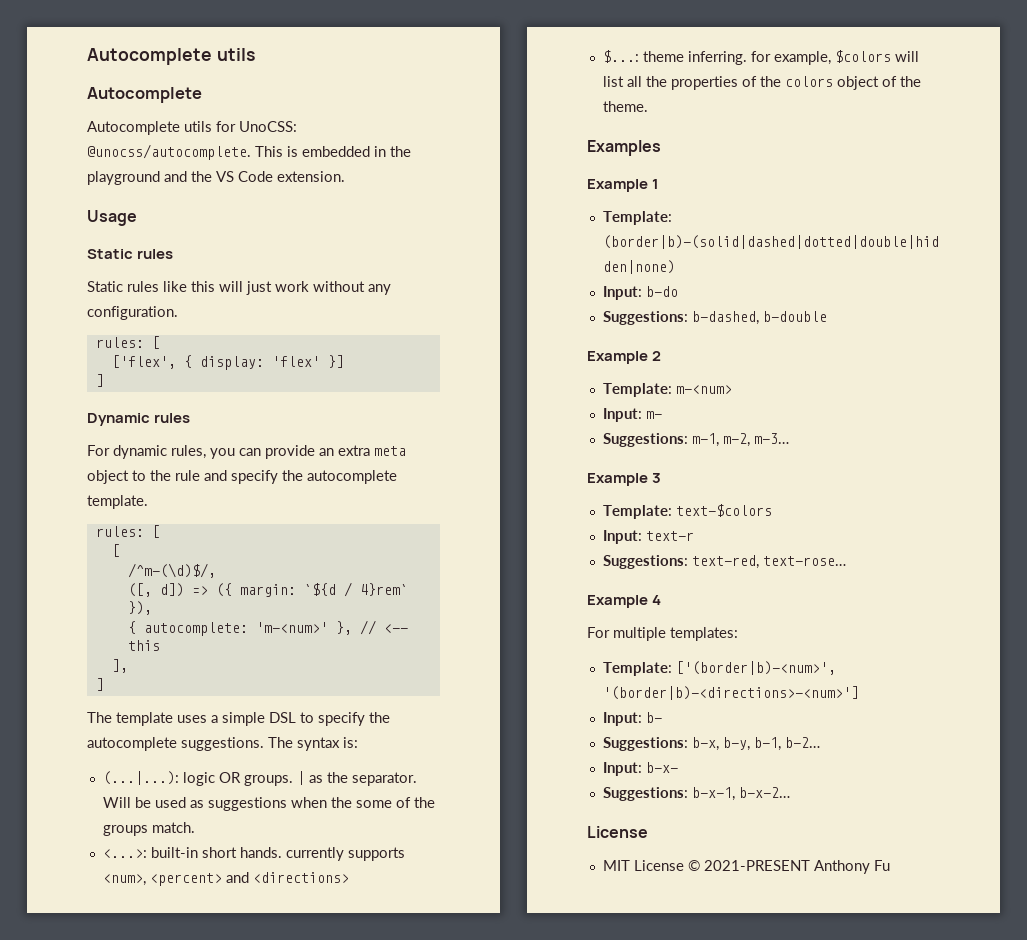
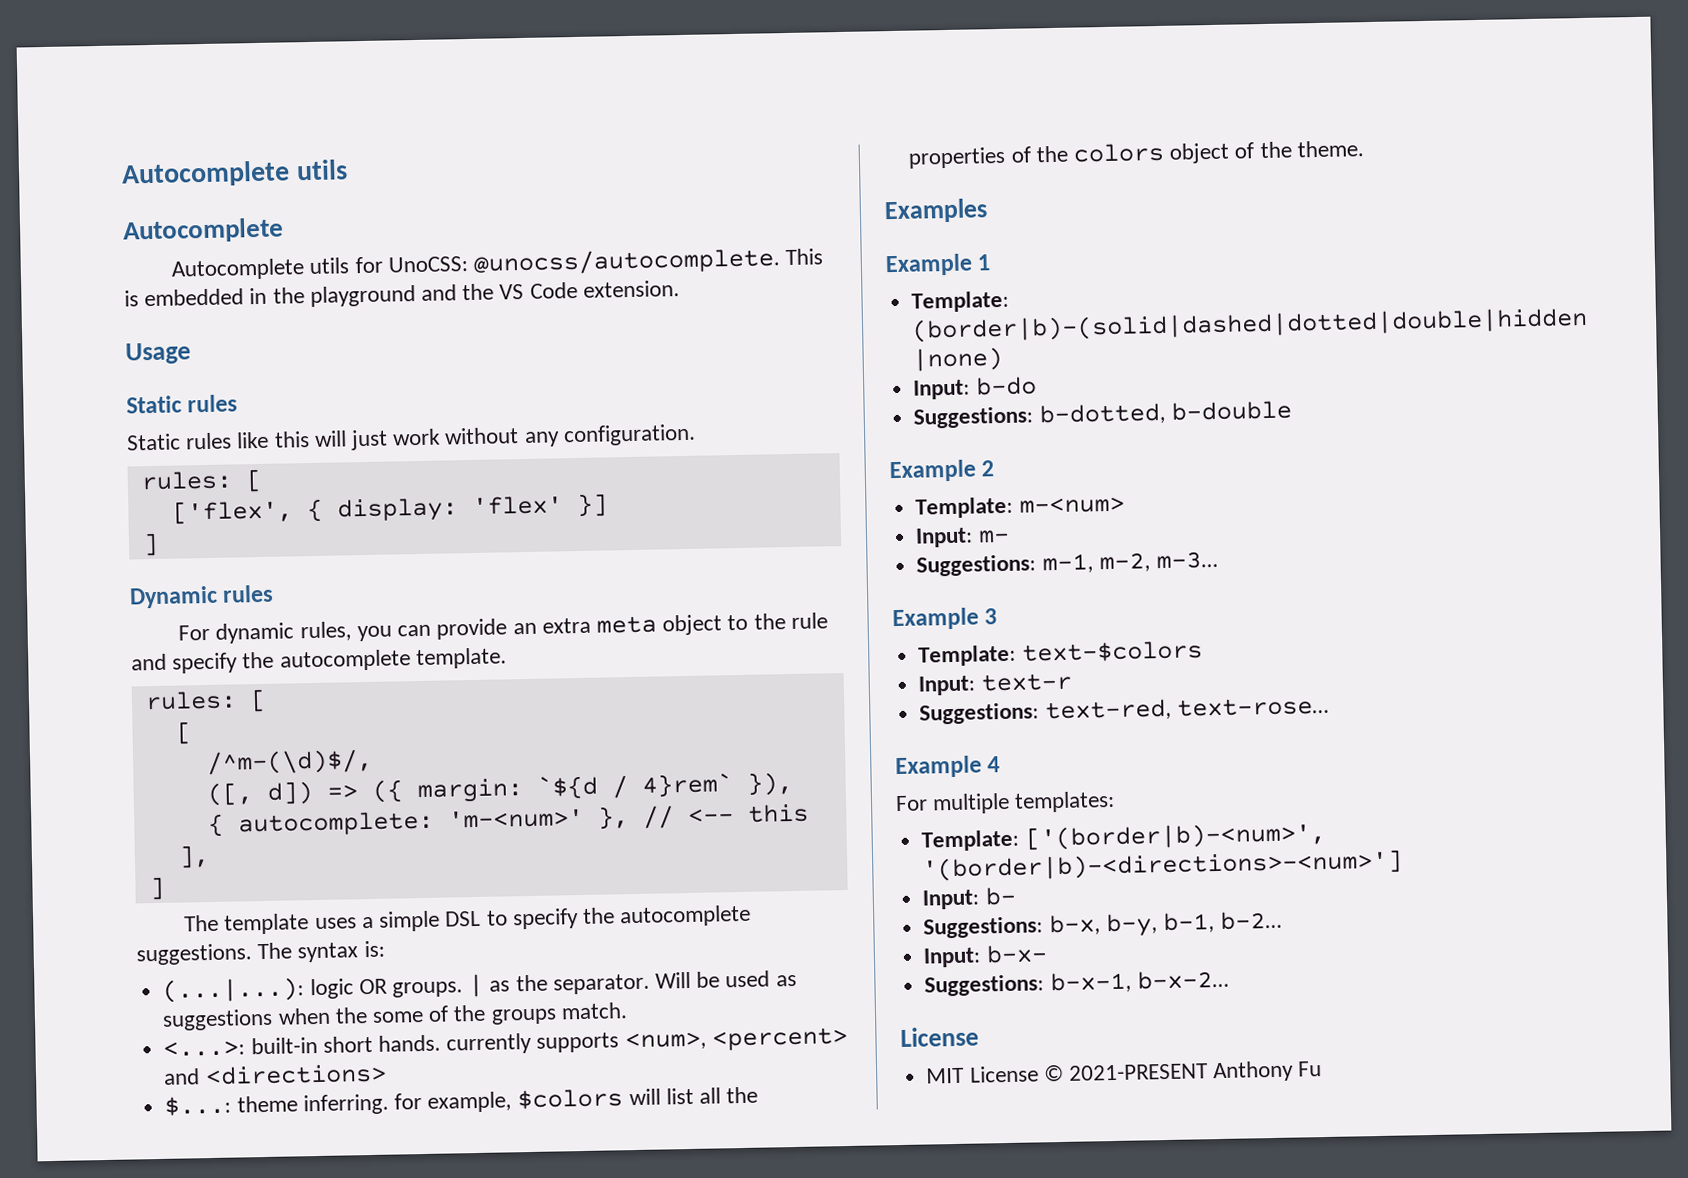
- Suggestions: b-dashed, b-double
+ Suggestions: b-dotted, b-double

